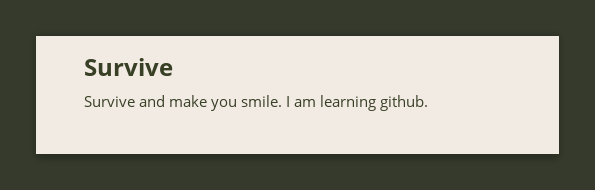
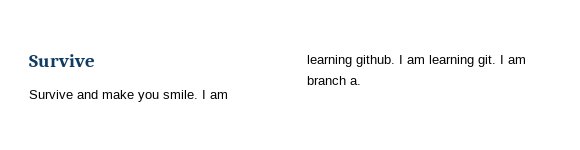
+ I am learning git. I am branch a.

